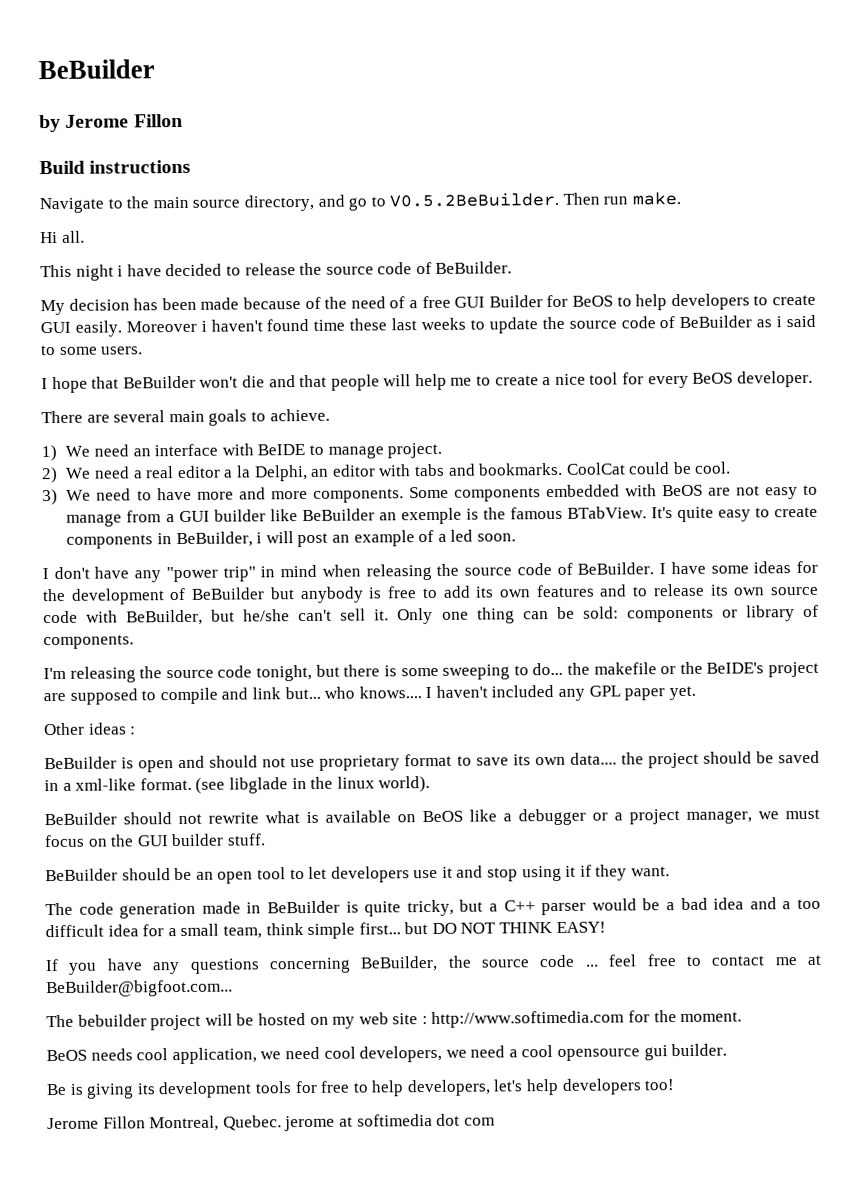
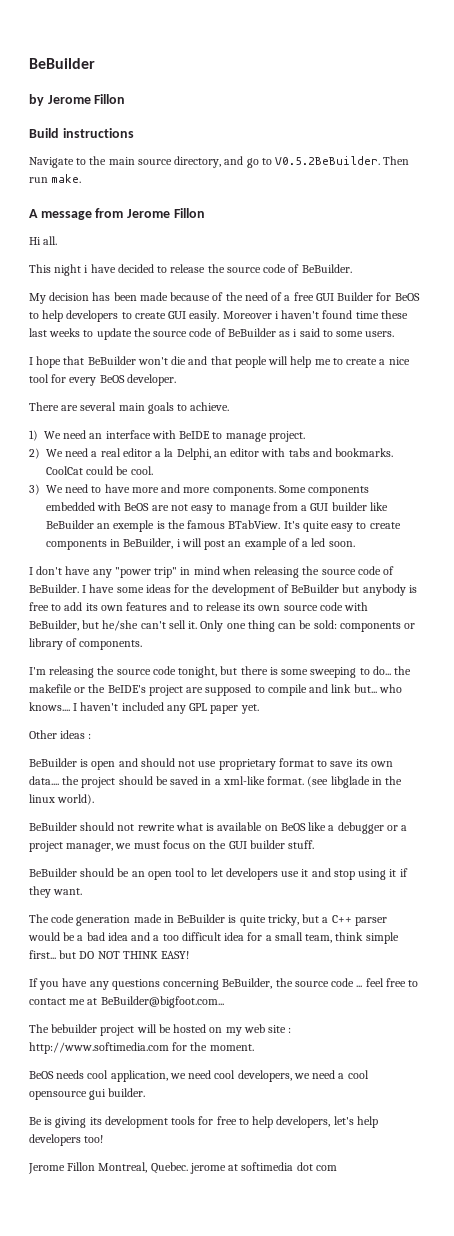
+ A message from Jerome Fillon

